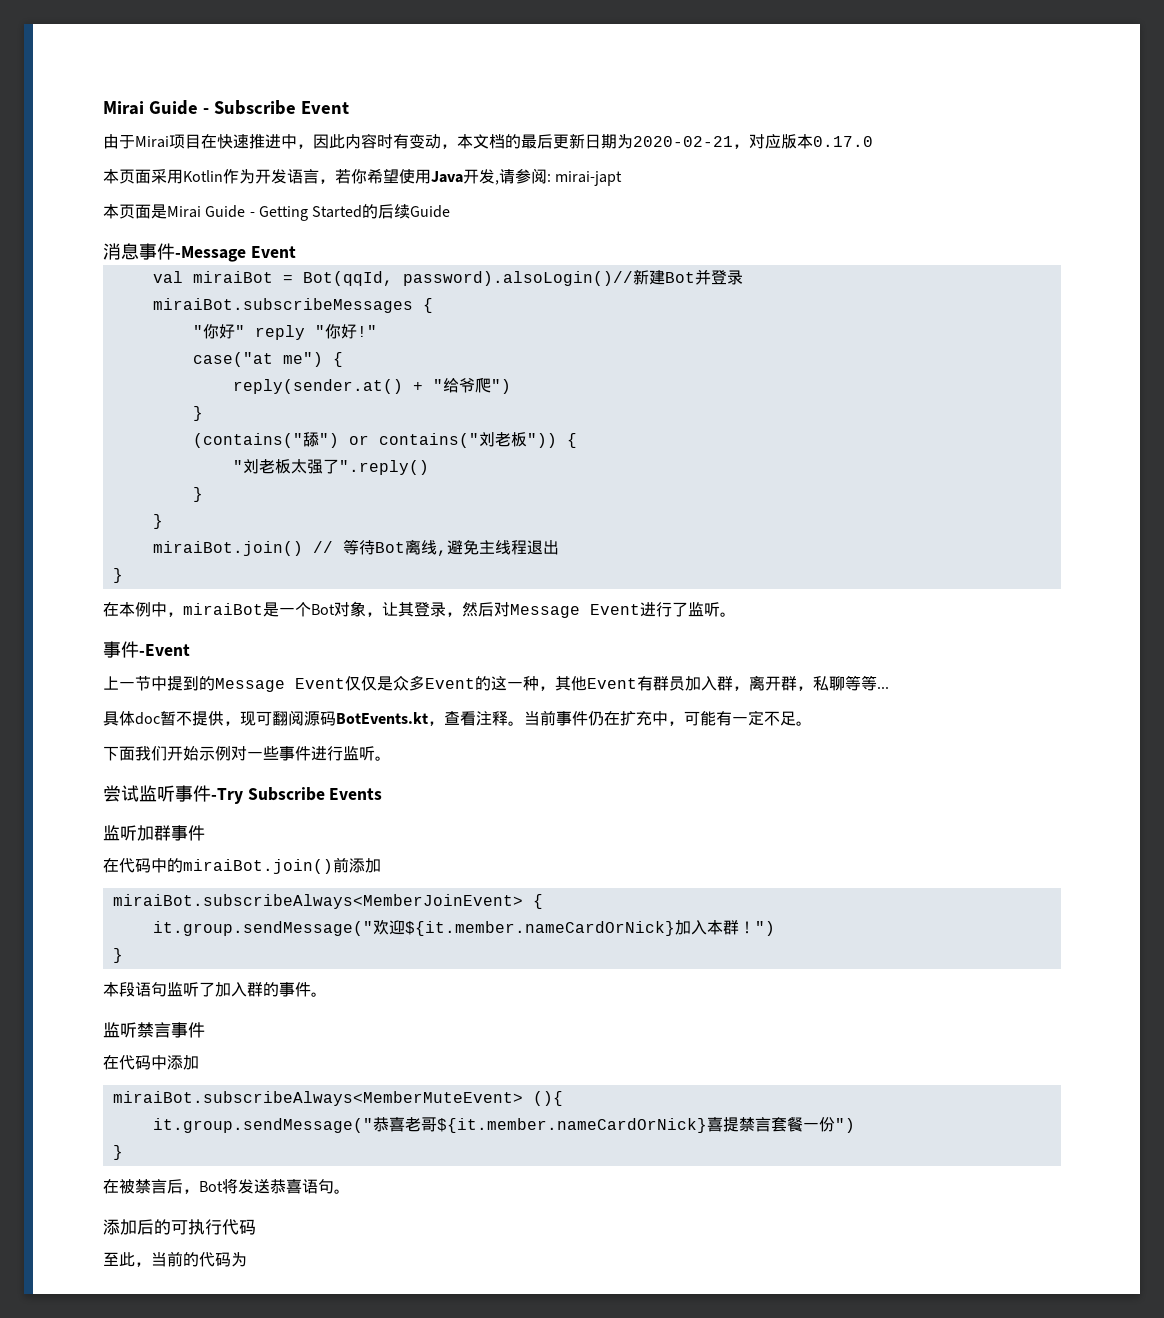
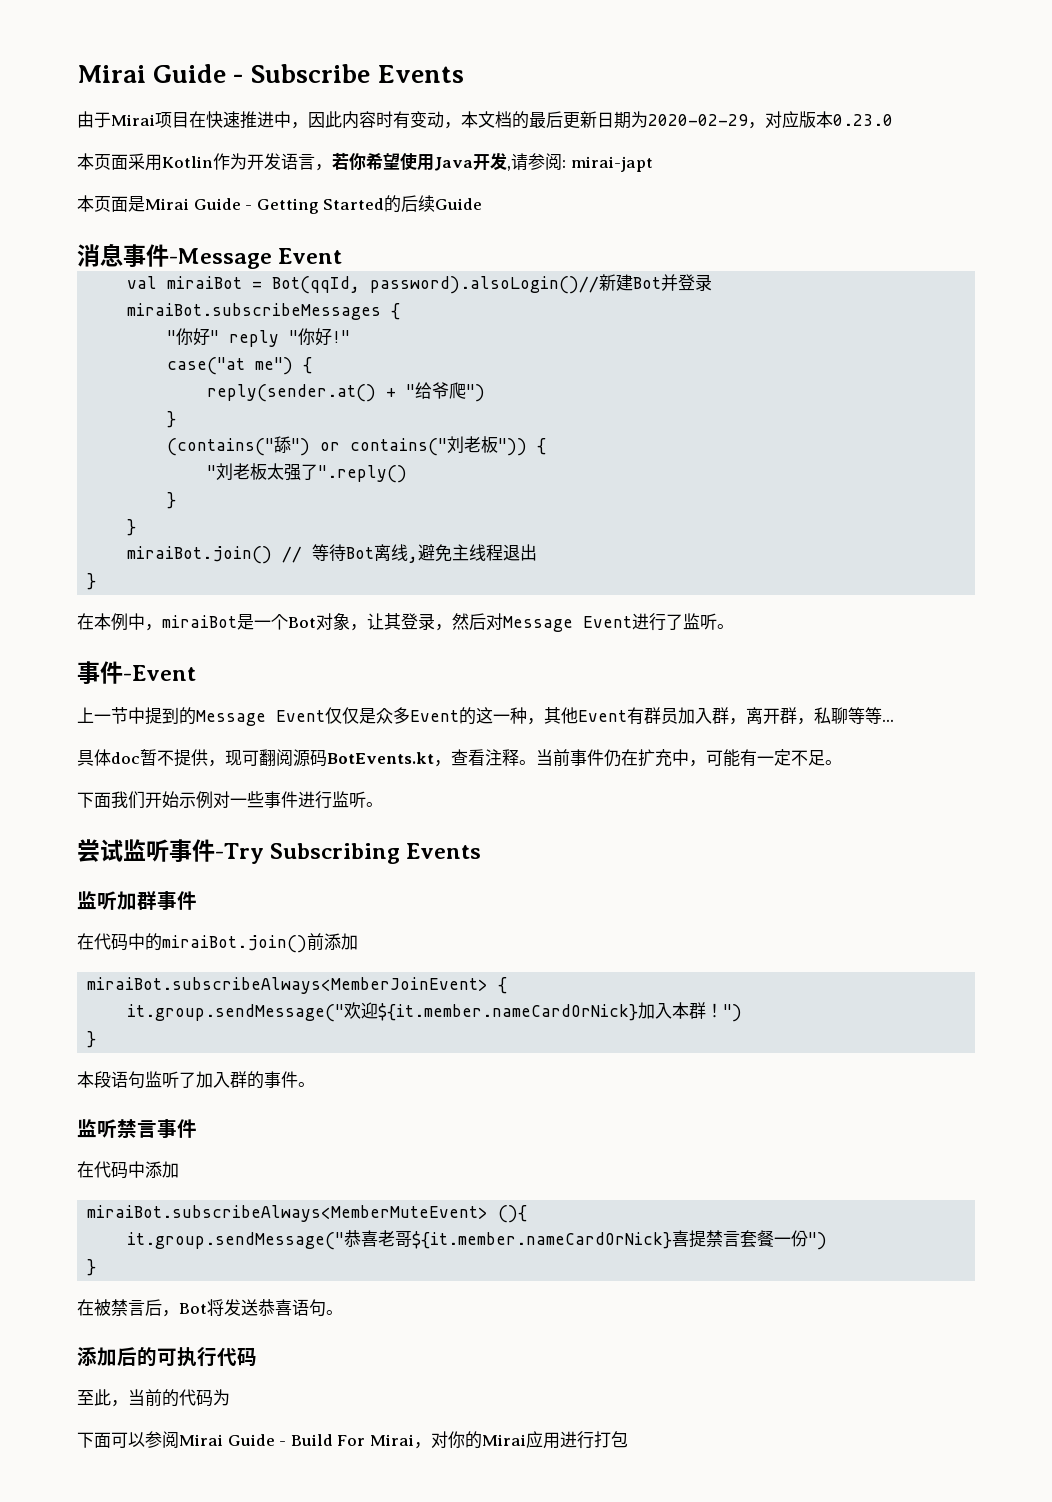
- Mirai Guide - Subscribe Event
+ Mirai Guide - Subscribe Events
- 由于Mirai项目在快速推进中，因此内容时有变动，本文档的最后更新日期为2020-02-21，对应版本0.17.0
+ 由于Mirai项目在快速推进中，因此内容时有变动，本文档的最后更新日期为2020-02-29，对应版本0.23.0
- 尝试监听事件-Try Subscribe Events
+ 尝试监听事件-Try Subscribing Events
+ 下面可以参阅Mirai Guide - Build For Mirai，对你的Mirai应用进行打包

